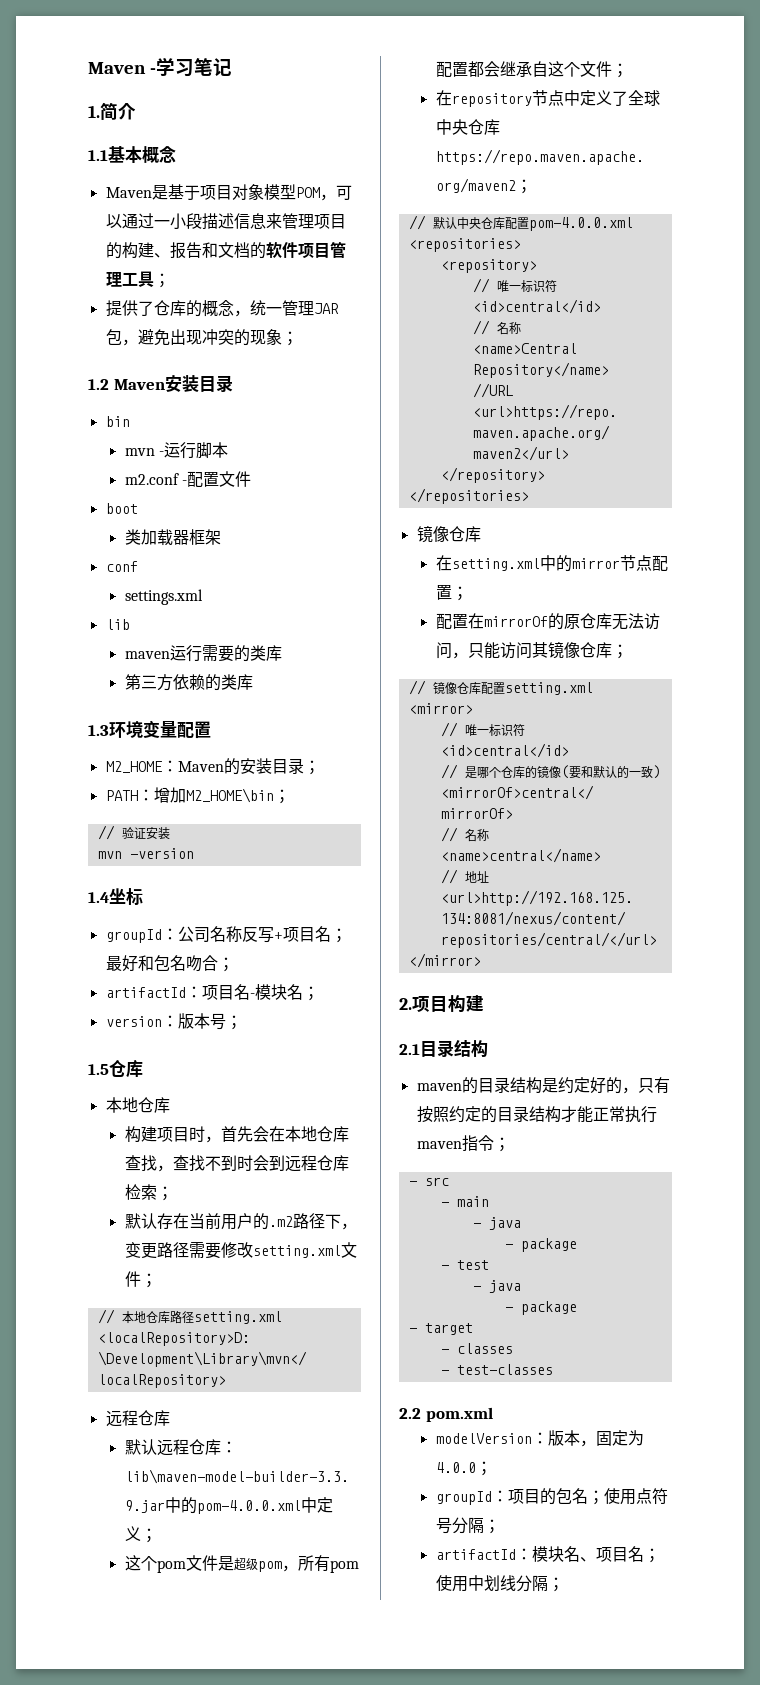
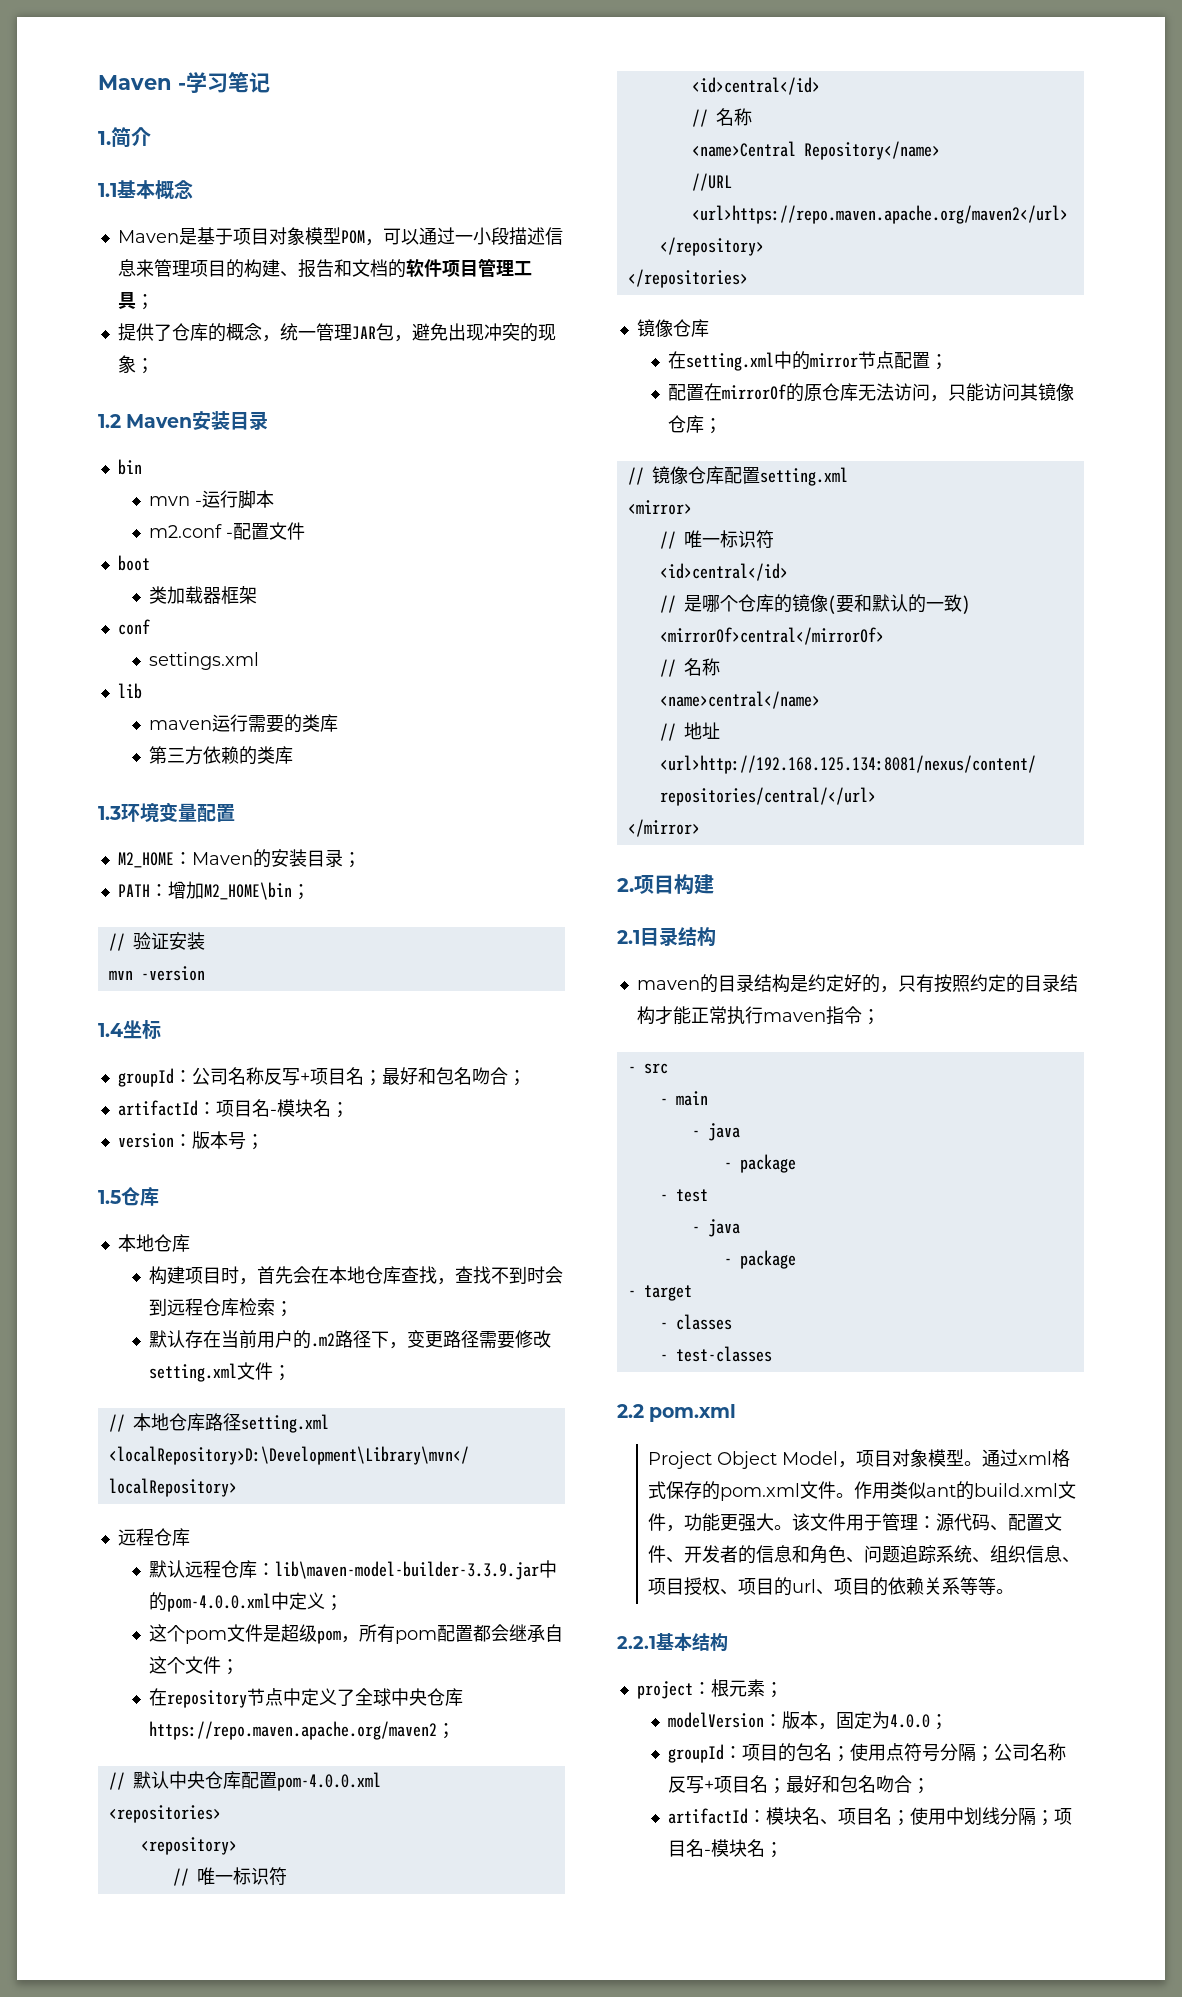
+ Project Object Model，项目对象模型。通过xml格式保存的pom.xml文件。作用类似ant的build.xml文件，功能更强大。该文件用于管理：源代码、配置文件、开发者的信息和角色、问题追踪系统、组织信息、项目授权、项目的url、项目的依赖关系等等。
+ 2.2.1基本结构
+ project：根元素；
- groupId：项目的包名；使用点符号分隔；
+ groupId：项目的包名；使用点符号分隔；公司名称反写+项目名；最好和包名吻合；
- artifactId：模块名、项目名；使用中划线分隔；
+ artifactId：模块名、项目名；使用中划线分隔；项目名-模块名；

